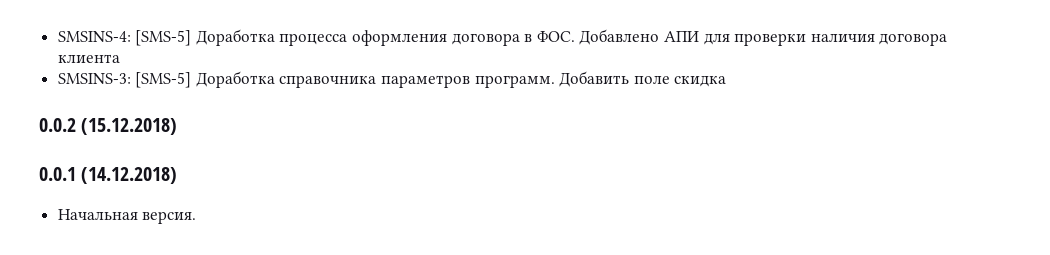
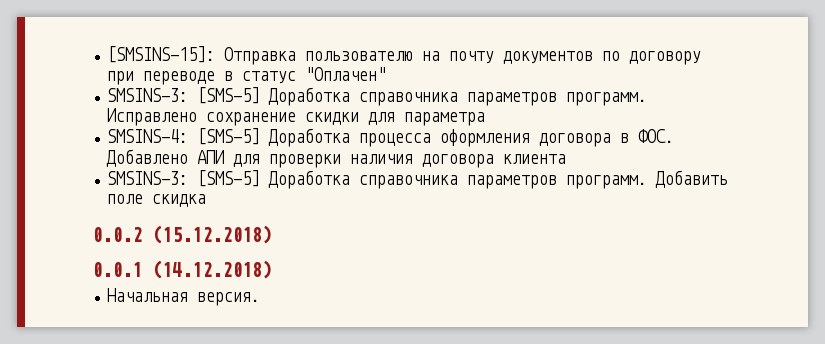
+ [SMSINS-15]: Отправка пользователю на почту документов по договору при переводе в статус "Оплачен"
+ SMSINS-3: [SMS-5] Доработка справочника параметров программ. Исправлено сохранение скидки для параметра

